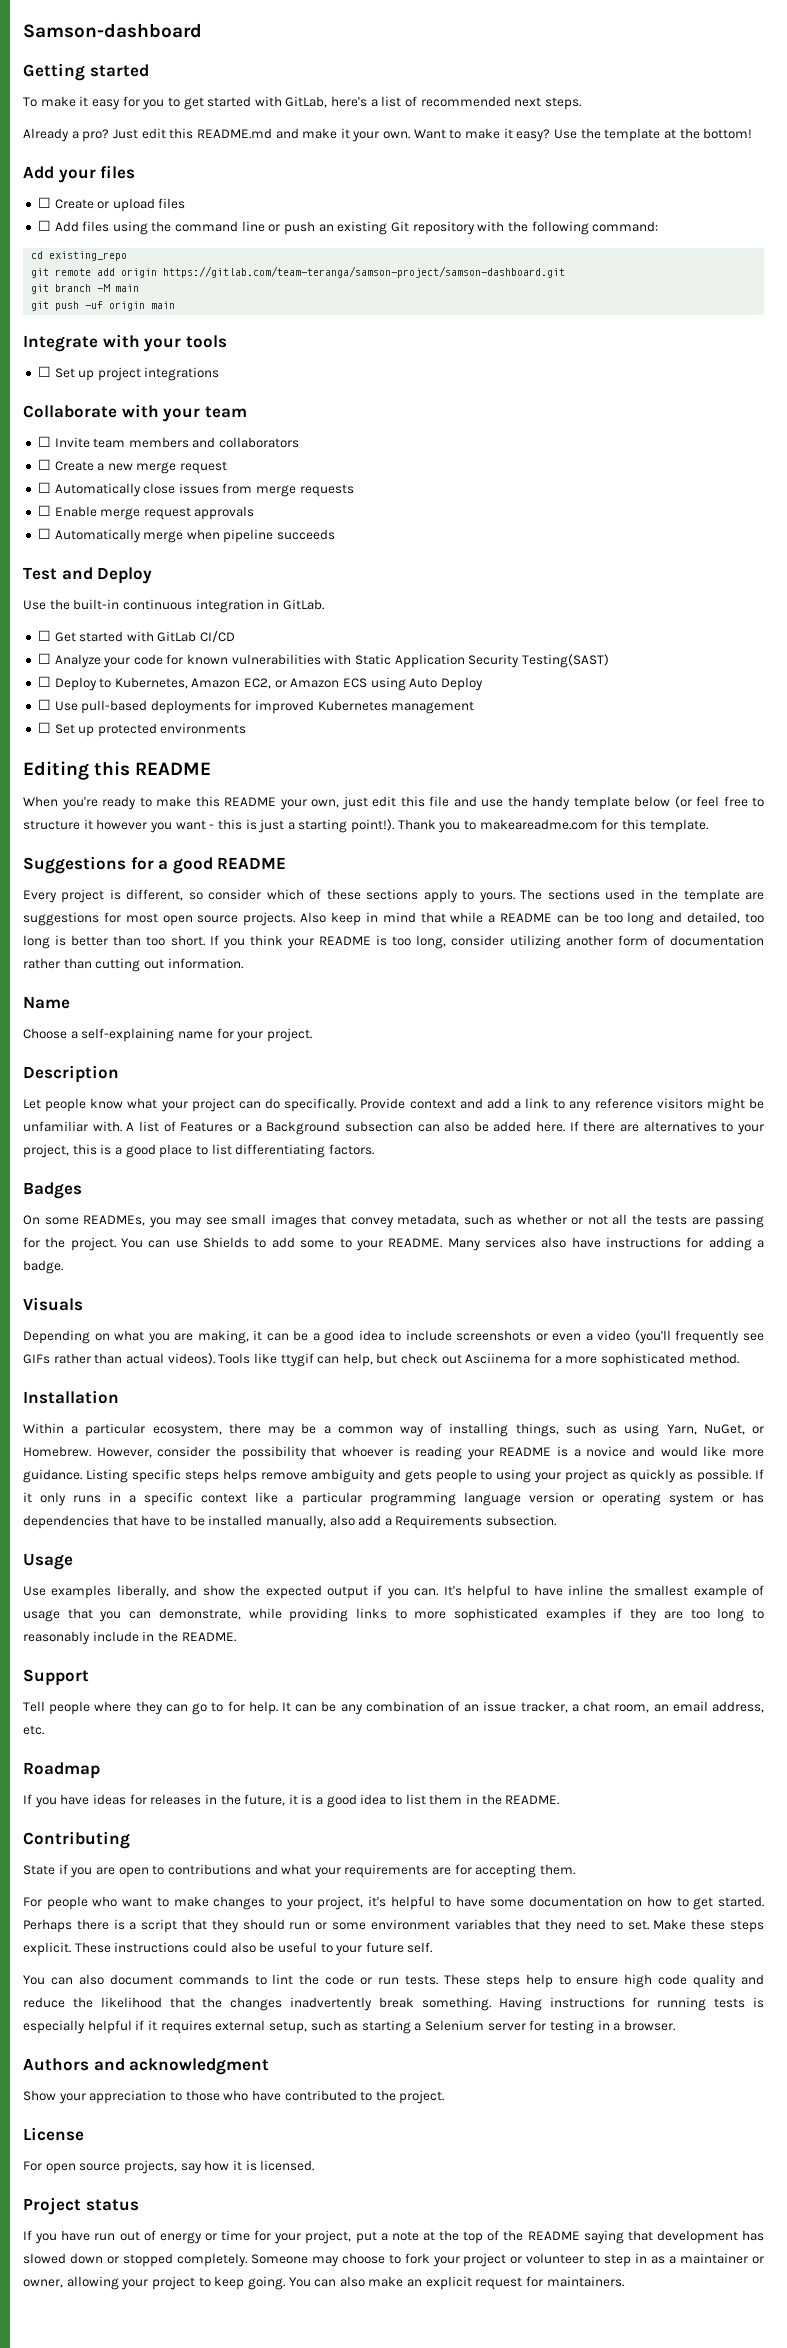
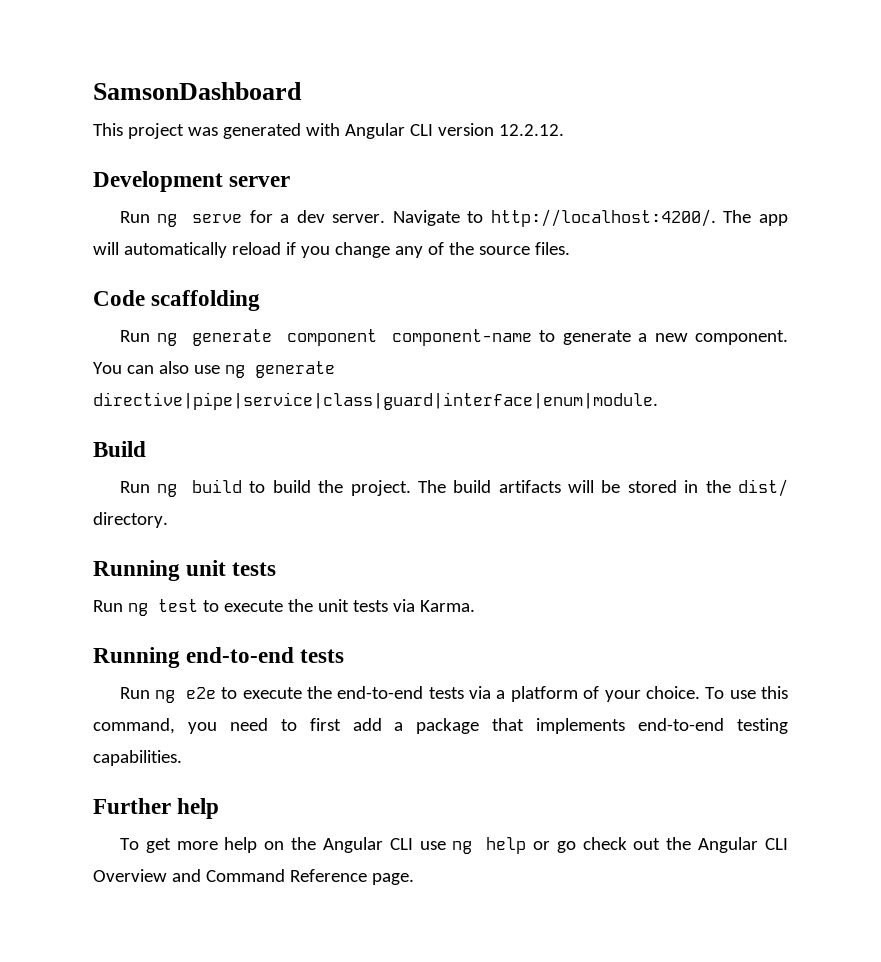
- Samson-dashboard
- Getting started
- To make it easy for you to get started with GitLab, here's a list of recommended next steps.
- Already a pro? Just edit this README.md and make it your own. Want to make it easy? Use the template at the bottom!
- Add your files
- ☐ Create or upload files
- ☐ Add files using the command line or push an existing Git repository with the following command:
- cd existing_repo
- git remote add origin https://gitlab.com/team-teranga/samson-project/samson-dashboard.git
- git branch -M main
- git push -uf origin main
- Integrate with your tools
- ☐ Set up project integrations
- Collaborate with your team
- ☐ Invite team members and collaborators
- ☐ Create a new merge request
- ☐ Automatically close issues from merge requests
- ☐ Enable merge request approvals
- ☐ Automatically merge when pipeline succeeds
- Test and Deploy
- Use the built-in continuous integration in GitLab.
- ☐ Get started with GitLab CI/CD
- ☐ Analyze your code for known vulnerabilities with Static Application Security Testing(SAST)
- ☐ Deploy to Kubernetes, Amazon EC2, or Amazon ECS using Auto Deploy
- ☐ Use pull-based deployments for improved Kubernetes management
- ☐ Set up protected environments
- Editing this README
- When you're ready to make this README your own, just edit this file and use the handy template below (or feel free to structure it however you want - this is just a starting point!). Thank you to makeareadme.com for this template.
- Suggestions for a good README
- Every project is different, so consider which of these sections apply to yours. The sections used in the template are suggestions for most open source projects. Also keep in mind that while a README can be too long and detailed, too long is better than too short. If you think your README is too long, consider utilizing another form of documentation rather than cutting out information.
- Name
- Choose a self-explaining name for your project.
- Description
- Let people know what your project can do specifically. Provide context and add a link to any reference visitors might be unfamiliar with. A list of Features or a Background subsection can also be added here. If there are alternatives to your project, this is a good place to list differentiating factors.
- Badges
- On some READMEs, you may see small images that convey metadata, such as whether or not all the tests are passing for the project. You can use Shields to add some to your README. Many services also have instructions for adding a badge.
- Visuals
- Depending on what you are making, it can be a good idea to include screenshots or even a video (you'll frequently see GIFs rather than actual videos). Tools like ttygif can help, but check out Asciinema for a more sophisticated method.
- Installation
- Within a particular ecosystem, there may be a common way of installing things, such as using Yarn, NuGet, or Homebrew. However, consider the possibility that whoever is reading your README is a novice and would like more guidance. Listing specific steps helps remove ambiguity and gets people to using your project as quickly as possible. If it only runs in a specific context like a particular programming language version or operating system or has dependencies that have to be installed manually, also add a Requirements subsection.
- Usage
- Use examples liberally, and show the expected output if you can. It's helpful to have inline the smallest example of usage that you can demonstrate, while providing links to more sophisticated examples if they are too long to reasonably include in the README.
- Support
- Tell people where they can go to for help. It can be any combination of an issue tracker, a chat room, an email address, etc.
- Roadmap
- If you have ideas for releases in the future, it is a good idea to list them in the README.
- Contributing
- State if you are open to contributions and what your requirements are for accepting them.
- For people who want to make changes to your project, it's helpful to have some documentation on how to get started. Perhaps there is a script that they should run or some environment variables that they need to set. Make these steps explicit. These instructions could also be useful to your future self.
- You can also document commands to lint the code or run tests. These steps help to ensure high code quality and reduce the likelihood that the changes inadvertently break something. Having instructions for running tests is especially helpful if it requires external setup, such as starting a Selenium server for testing in a browser.
- Authors and acknowledgment
- Show your appreciation to those who have contributed to the project.
- License
- For open source projects, say how it is licensed.
- Project status
- If you have run out of energy or time for your project, put a note at the top of the README saying that development has slowed down or stopped completely. Someone may choose to fork your project or volunteer to step in as a maintainer or owner, allowing your project to keep going. You can also make an explicit request for maintainers.
+ SamsonDashboard
+ This project was generated with Angular CLI version 12.2.12.
+ Development server
+ Run ng serve for a dev server. Navigate to http://localhost:4200/. The app will automatically reload if you change any of the source files.
+ Code scaffolding
+ Run ng generate component component-name to generate a new component. You can also use ng generate directive|pipe|service|class|guard|interface|enum|module.
+ Build
+ Run ng build to build the project. The build artifacts will be stored in the dist/ directory.
+ Running unit tests
+ Run ng test to execute the unit tests via Karma.
+ Running end-to-end tests
+ Run ng e2e to execute the end-to-end tests via a platform of your choice. To use this command, you need to first add a package that implements end-to-end testing capabilities.
+ Further help
+ To get more help on the Angular CLI use ng help or go check out the Angular CLI Overview and Command Reference page.

